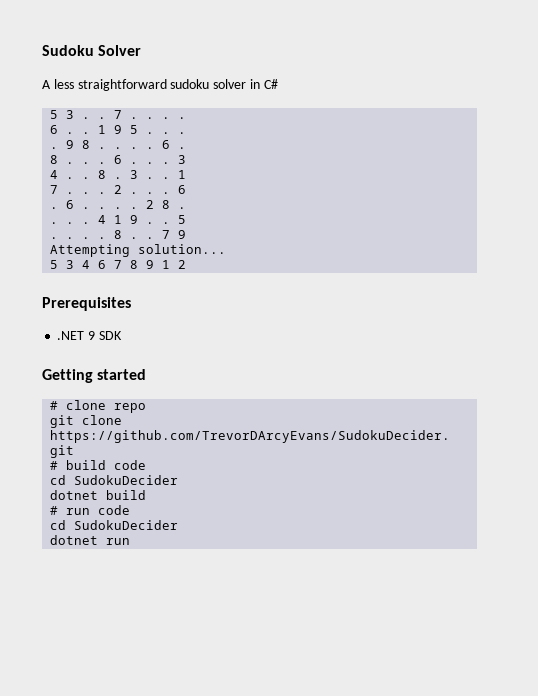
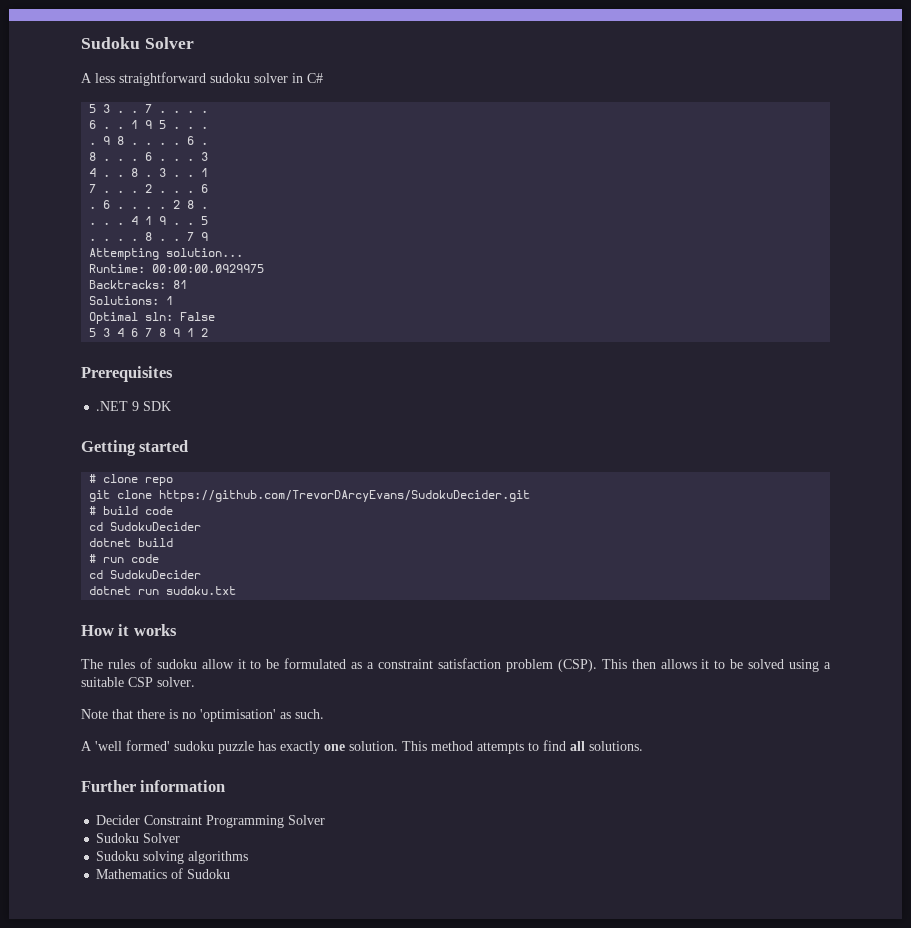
+ Runtime: 00:00:00.0929975
+ Backtracks: 81
+ Solutions: 1
+ Optimal sln: False
- dotnet run
+ dotnet run sudoku.txt
+ How it works
+ The rules of sudoku allow it to be formulated as a constraint satisfaction problem (CSP). This then allows it to be solved using a suitable CSP solver.
+ Note that there is no 'optimisation' as such.
+ A 'well formed' sudoku puzzle has exactly one solution. This method attempts to find all solutions.
+ Further information
+ Decider Constraint Programming Solver
+ Sudoku Solver
+ Sudoku solving algorithms
+ Mathematics of Sudoku

